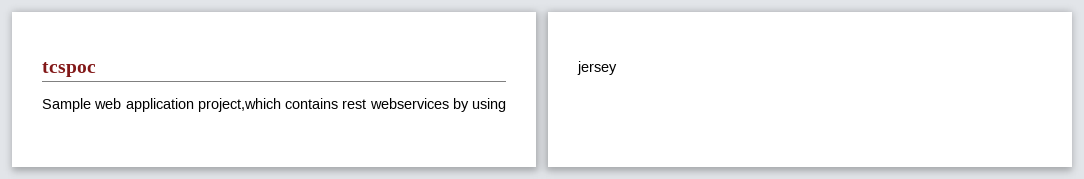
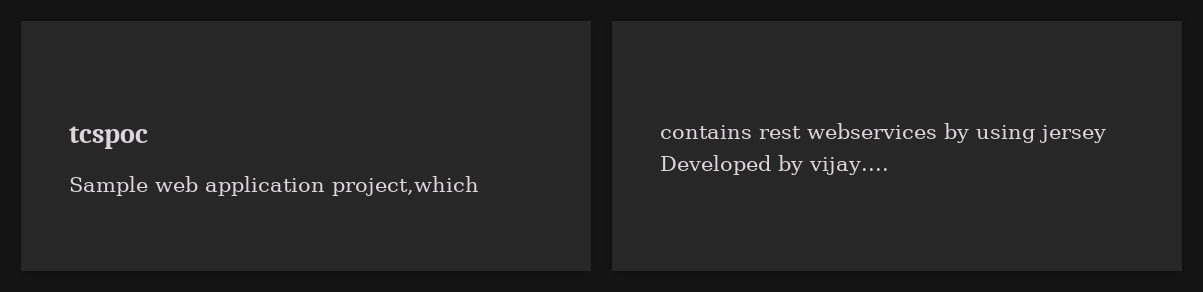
- Sample web application project,which contains rest webservices by using jersey
+ Sample web application project,which contains rest webservices by using jersey Developed by vijay....

